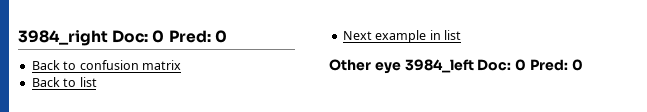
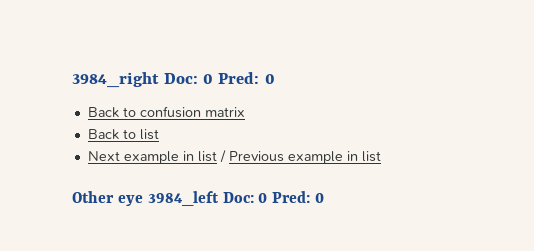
- Next example in list
+ Next example in list / Previous example in list

